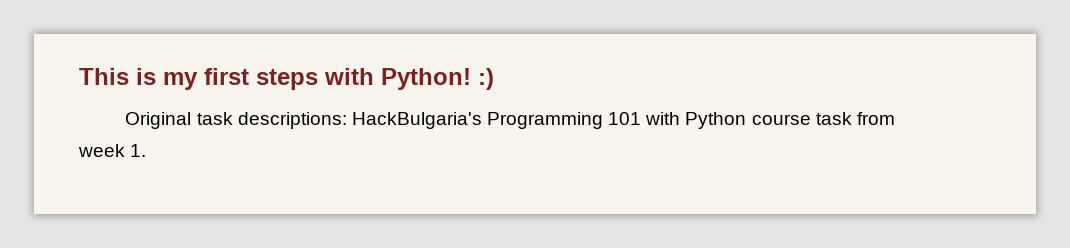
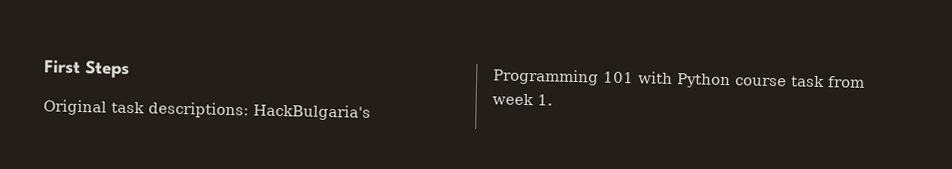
- This is my first steps with Python! :)
+ First Steps

